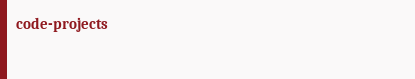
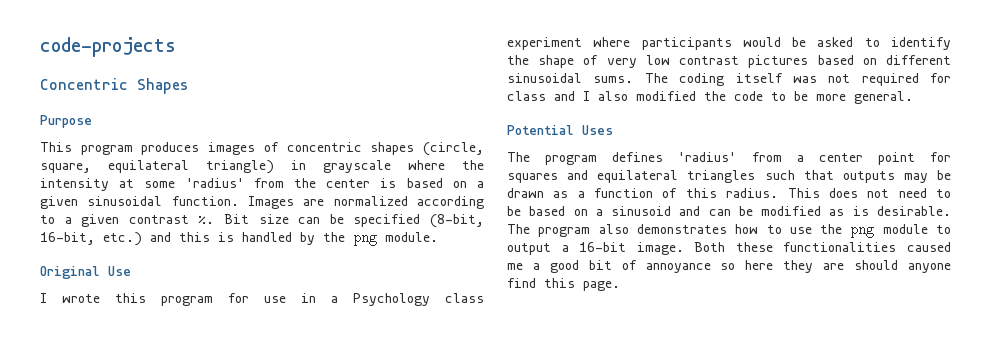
+ Concentric Shapes
+ Purpose
+ This program produces images of concentric shapes (circle, square, equilateral triangle) in grayscale where the intensity at some 'radius' from the center is based on a given sinusoidal function. Images are normalized according to a given contrast %. Bit size can be specified (8-bit, 16-bit, etc.) and this is handled by the png module.
+ Original Use
+ I wrote this program for use in a Psychology class experiment where participants would be asked to identify the shape of very low contrast pictures based on different sinusoidal sums. The coding itself was not required for class and I also modified the code to be more general.
+ Potential Uses
+ The program defines 'radius' from a center point for squares and equilateral triangles such that outputs may be drawn as a function of this radius. This does not need to be based on a sinusoid and can be modified as is desirable. The program also demonstrates how to use the png module to output a 16-bit image. Both these functionalities caused me a good bit of annoyance so here they are should anyone find this page.

